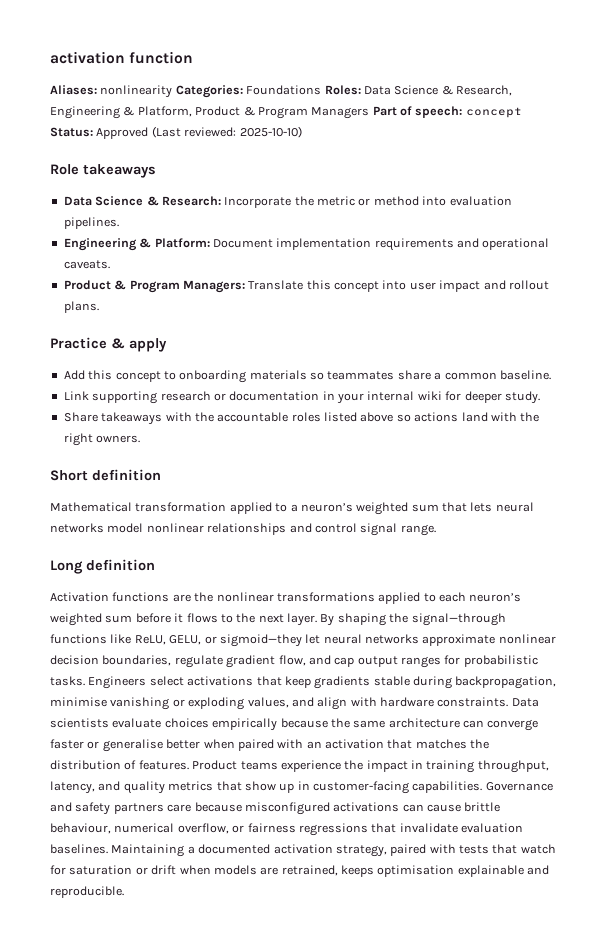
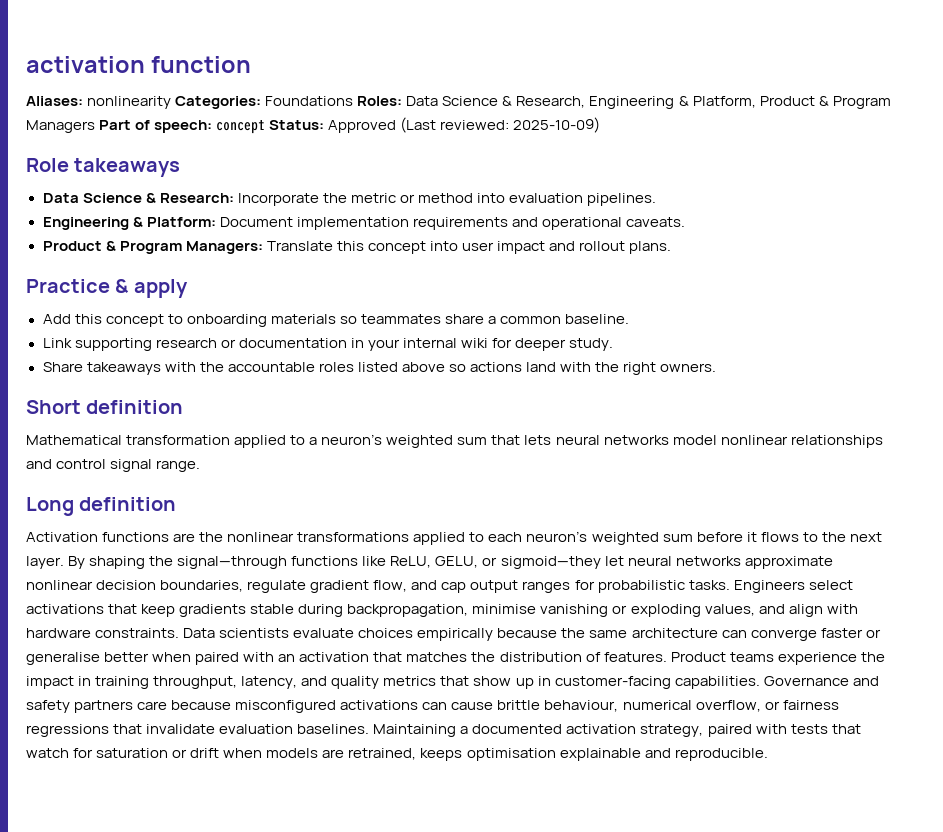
- Aliases: nonlinearity Categories: Foundations Roles: Data Science & Research, Engineering & Platform, Product & Program Managers Part of speech: concept Status: Approved (Last reviewed: 2025-10-10)
+ Aliases: nonlinearity Categories: Foundations Roles: Data Science & Research, Engineering & Platform, Product & Program Managers Part of speech: concept Status: Approved (Last reviewed: 2025-10-09)

